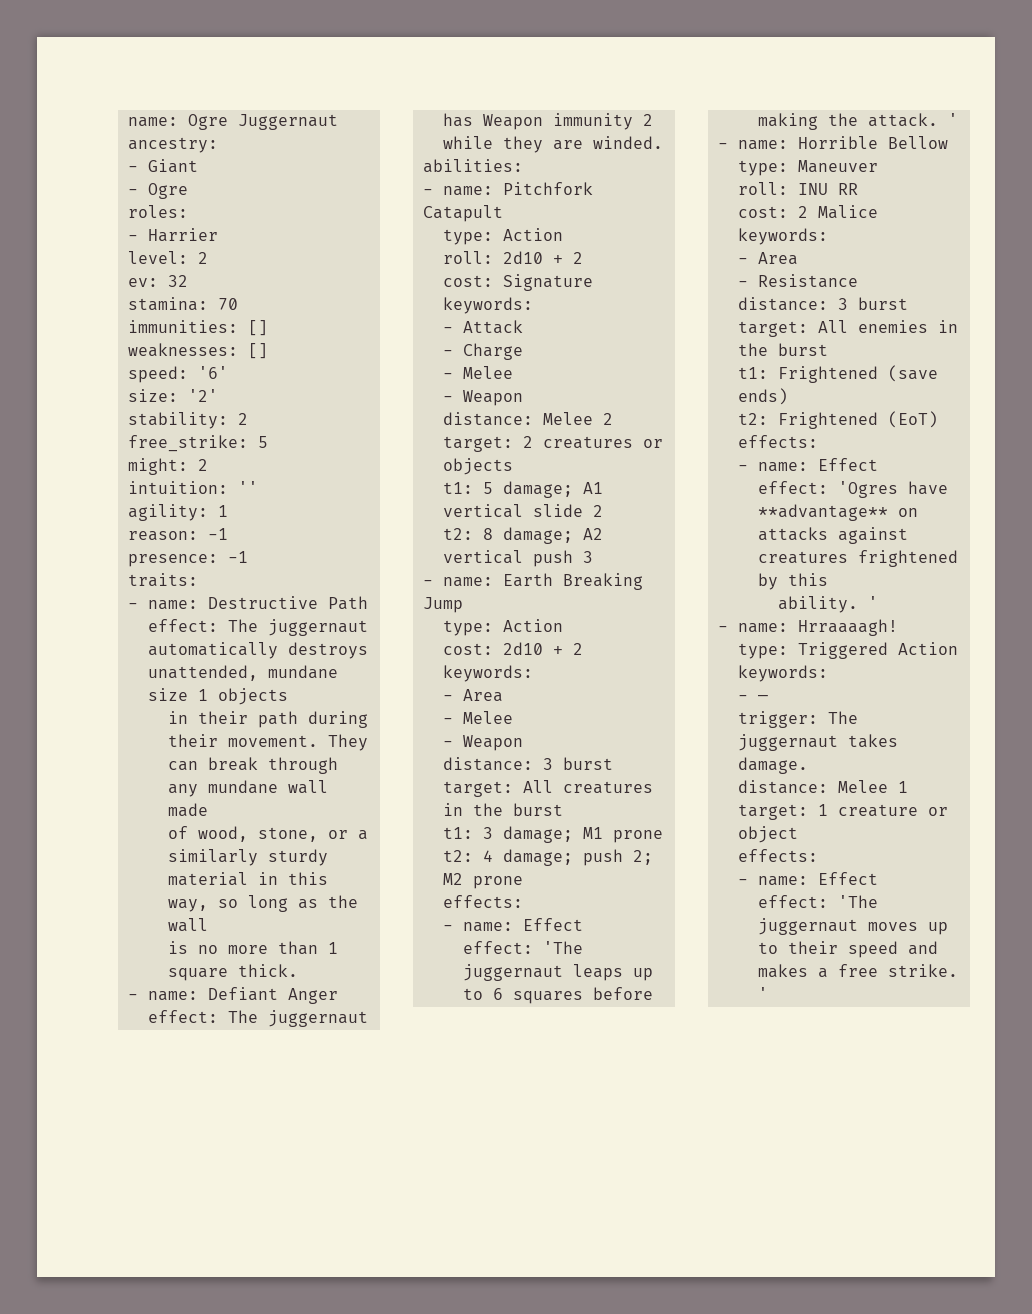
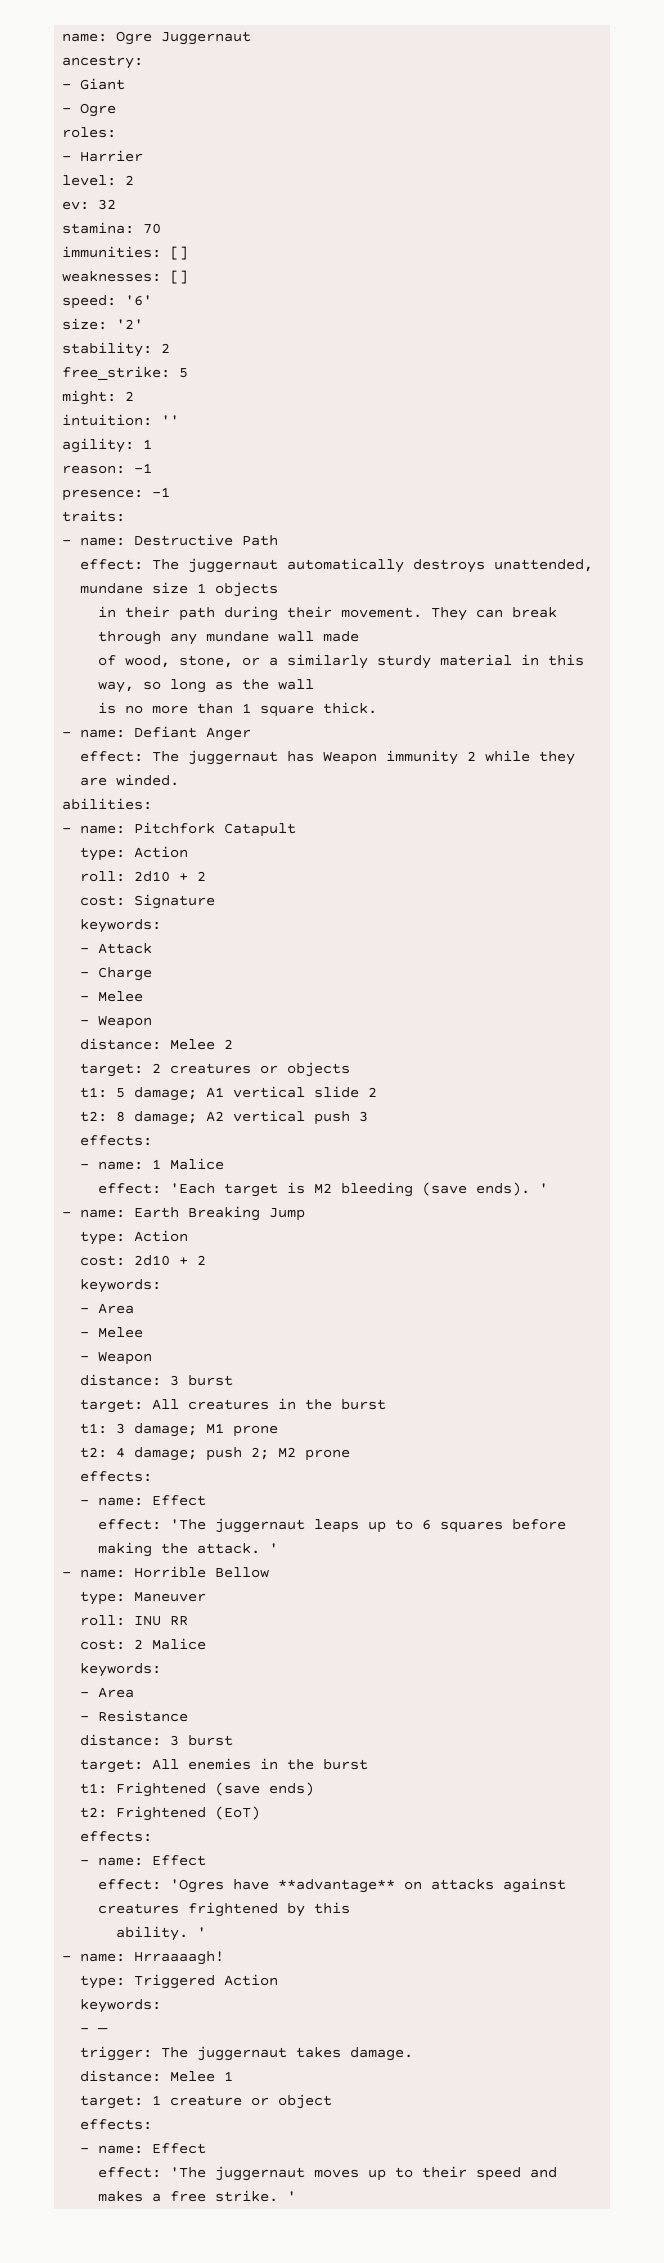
  t2: 8 damage; A2 vertical push 3
+ effects:
+ - name: 1 Malice
+ effect: 'Each target is M2 bleeding (save ends). '

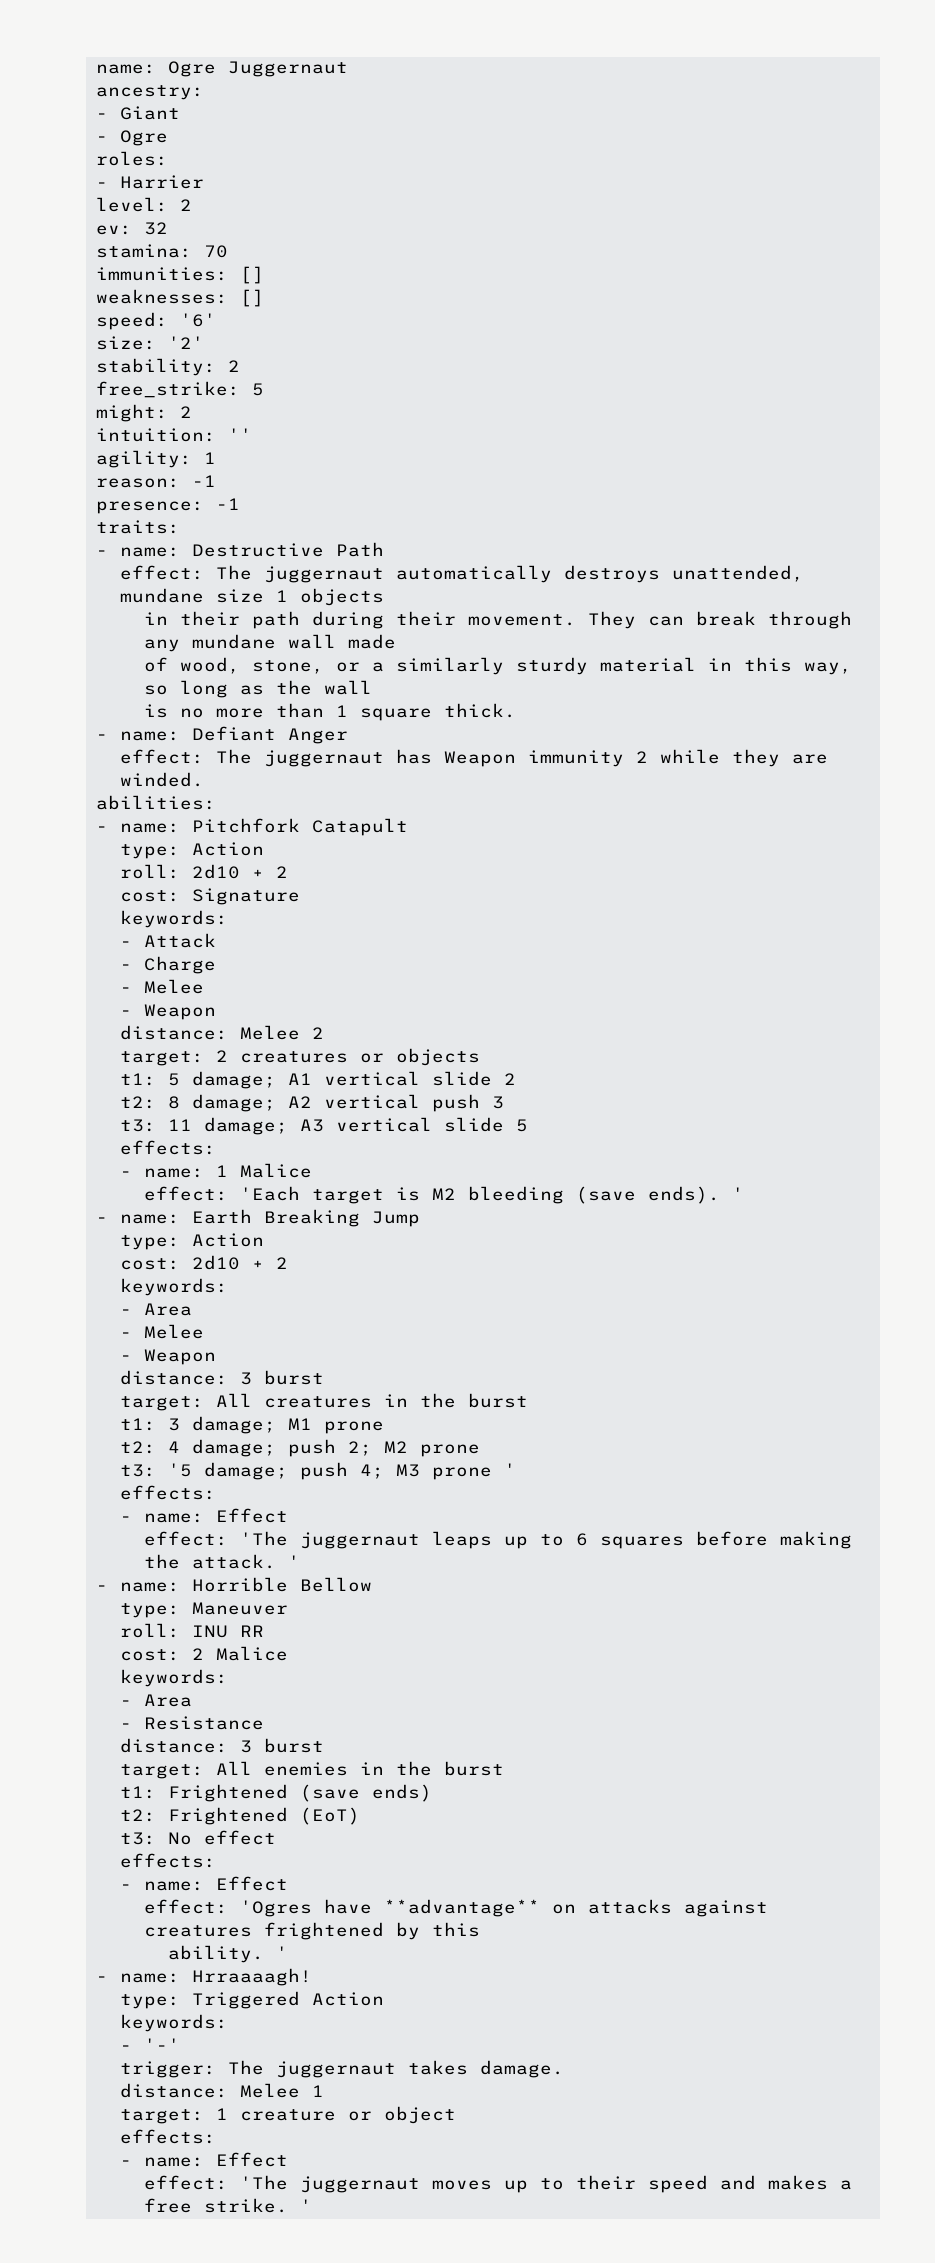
+ t3: 11 damage; A3 vertical slide 5
+ t3: '5 damage; push 4; M3 prone '
+ t3: No effect
- - —
+ - '-'

